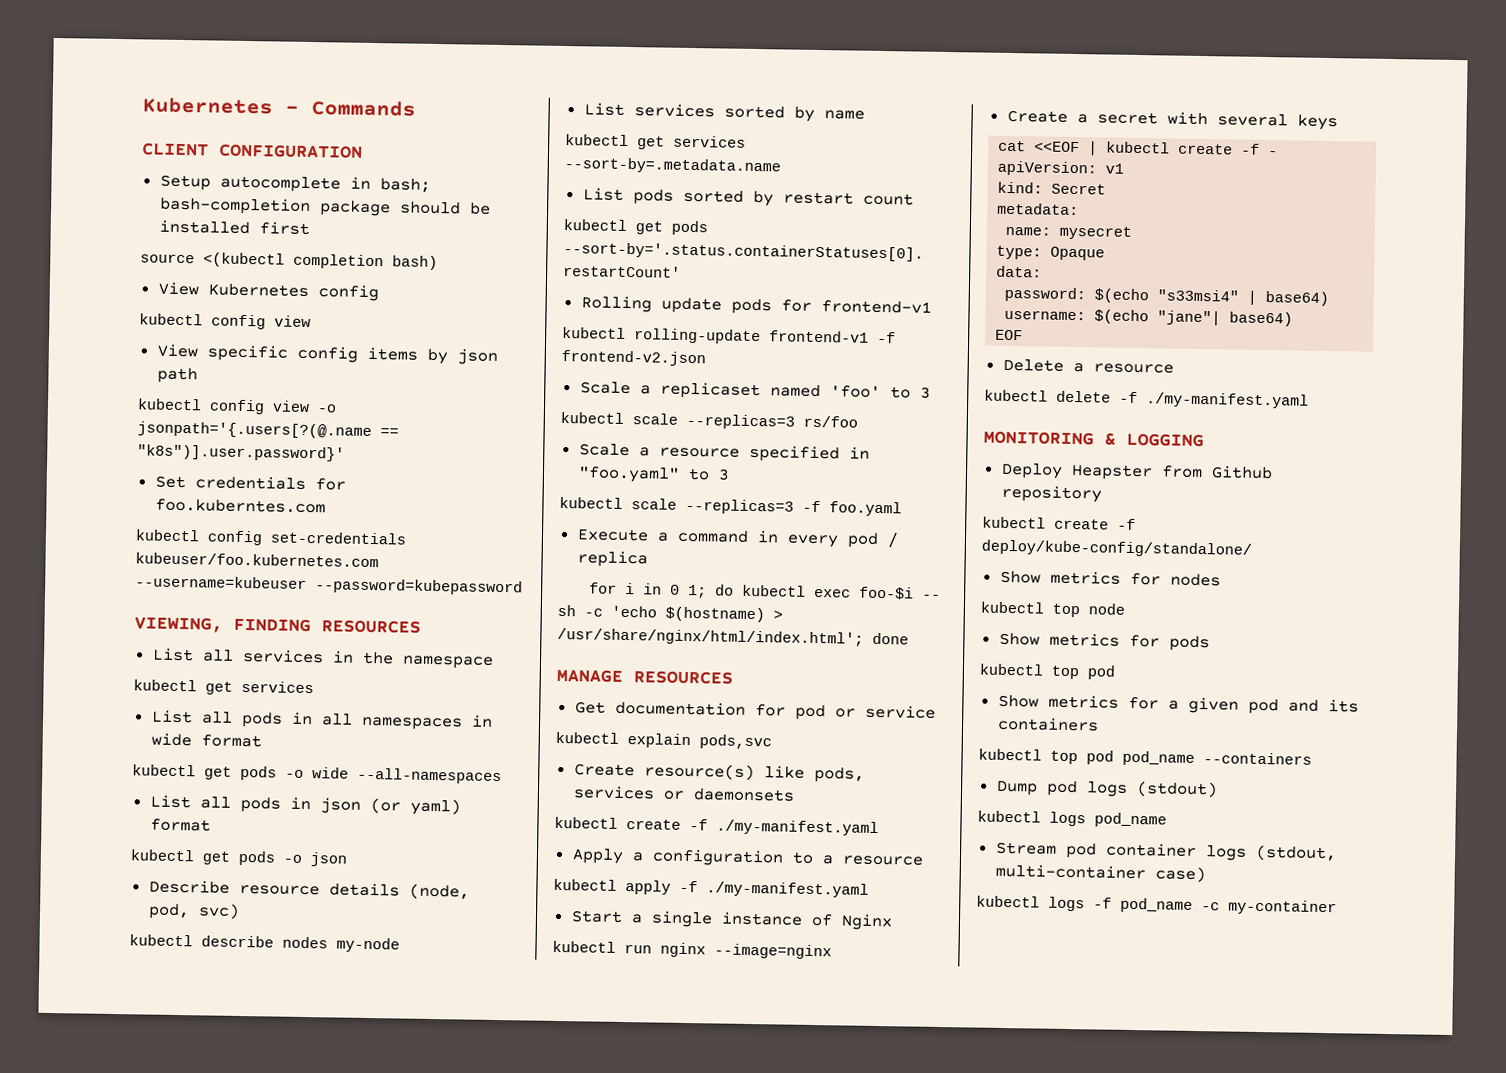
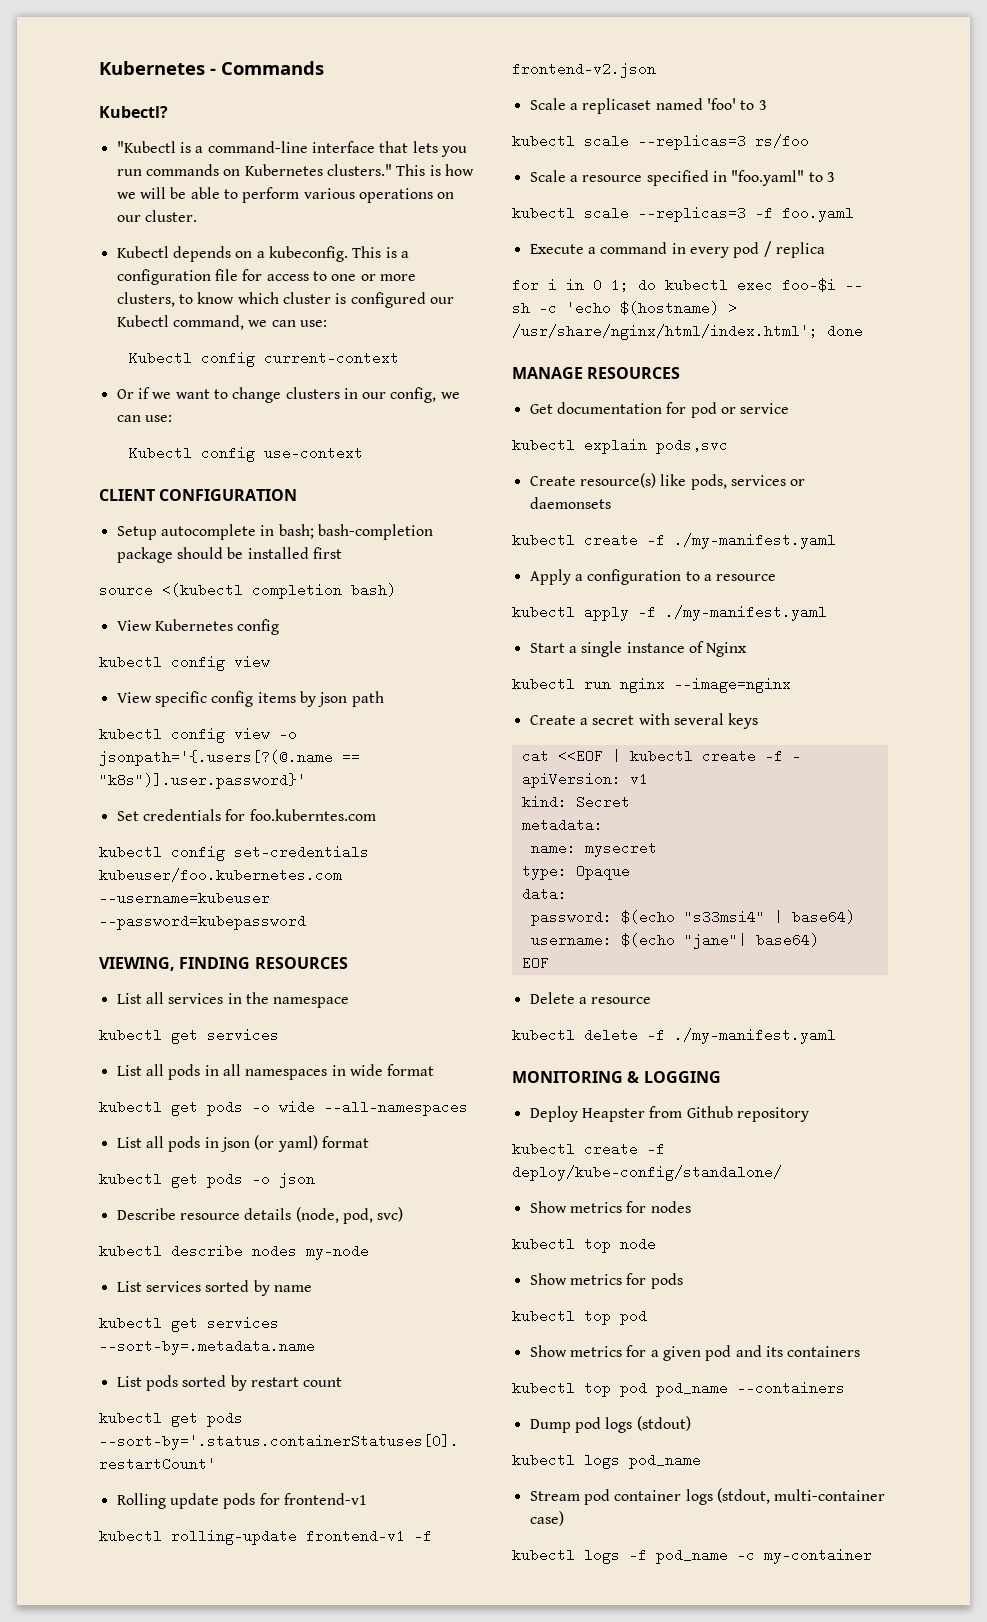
+ Kubectl?
+ "Kubectl is a command-line interface that lets you run commands on Kubernetes clusters." This is how we will be able to perform various operations on our cluster.
+ Kubectl depends on a kubeconfig. This is a configuration file for access to one or more clusters, to know which cluster is configured our Kubectl command, we can use:
+ Kubectl config current-context
+ Or if we want to change clusters in our config, we can use:
+ Kubectl config use-context

